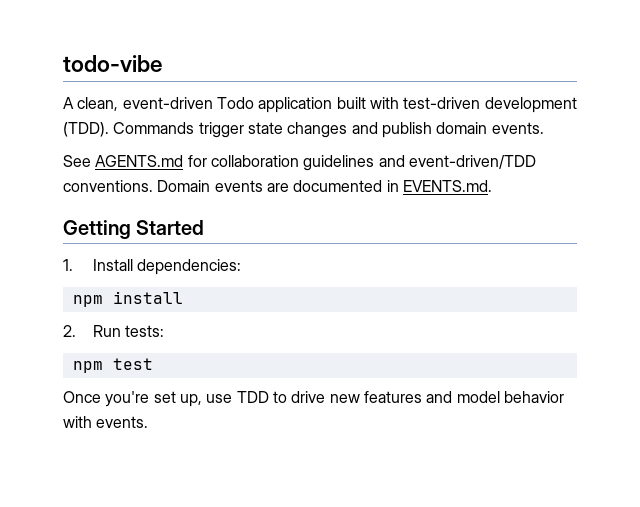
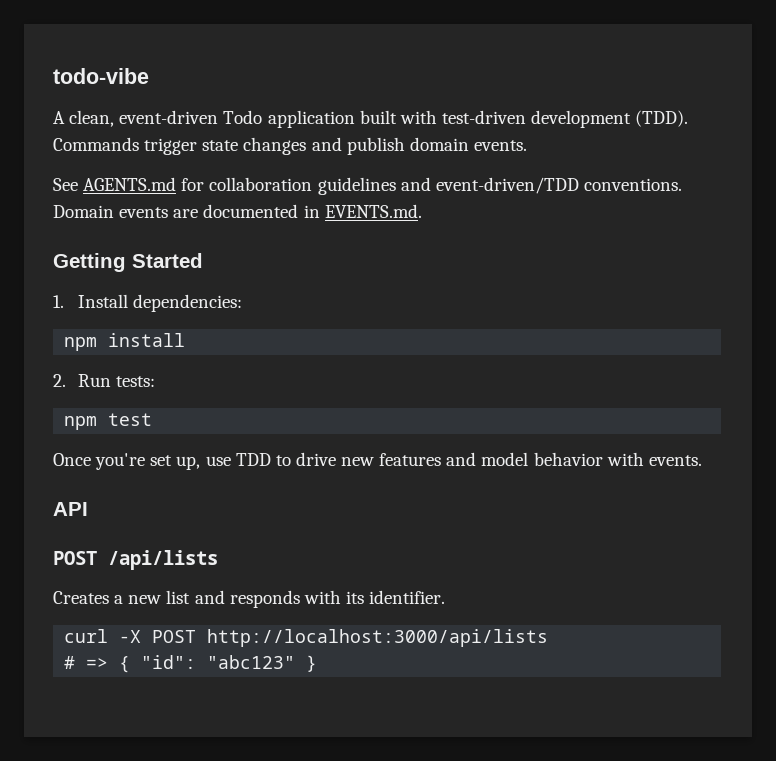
+ API
+ POST /api/lists
+ Creates a new list and responds with its identifier.
+ curl -X POST http://localhost:3000/api/lists
+ # => { "id": "abc123" }

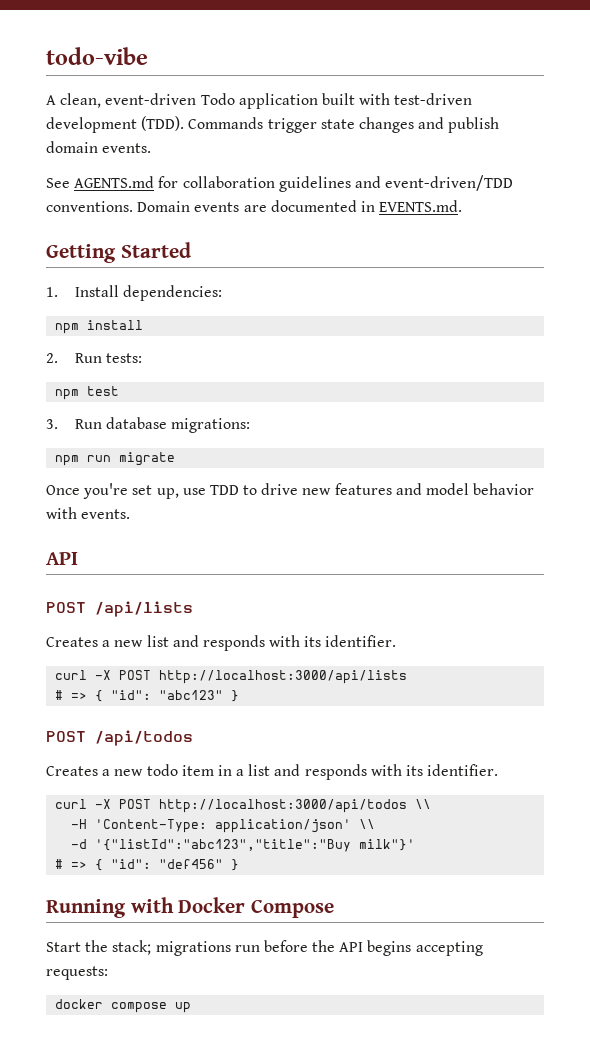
+ 3. Run database migrations:
+ npm run migrate
+ POST /api/todos
+ Creates a new todo item in a list and responds with its identifier.
+ curl -X POST http://localhost:3000/api/todos \\
+ -H 'Content-Type: application/json' \\
+ -d '{"listId":"abc123","title":"Buy milk"}'
+ # => { "id": "def456" }
+ Running with Docker Compose
+ Start the stack; migrations run before the API begins accepting requests:
+ docker compose up

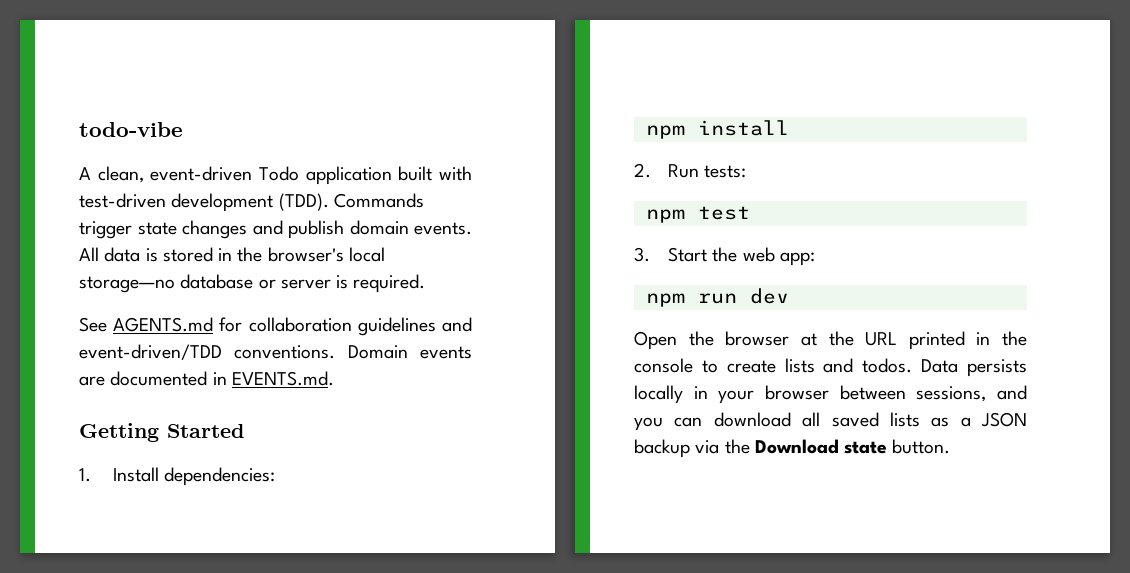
+ All data is stored in the browser's local storage—no database or server is required.
- 3. Run database migrations:
- npm run migrate
- Once you're set up, use TDD to drive new features and model behavior with events.
- API
- POST /api/lists
- Creates a new list and responds with its identifier.
- curl -X POST http://localhost:3000/api/lists
- # => { "id": "abc123" }
- POST /api/todos
- Creates a new todo item in a list and responds with its identifier.
- curl -X POST http://localhost:3000/api/todos \\
- -H 'Content-Type: application/json' \\
- -d '{"listId":"abc123","title":"Buy milk"}'
- # => { "id": "def456" }
- Running with Docker Compose
- Start the stack; migrations run before the API begins accepting requests:
- docker compose up
+ 3. Start the web app:
+ npm run dev
+ Open the browser at the URL printed in the console to create lists and todos. Data persists locally in your browser between sessions, and you can download all saved lists as a JSON backup via the Download state button.

